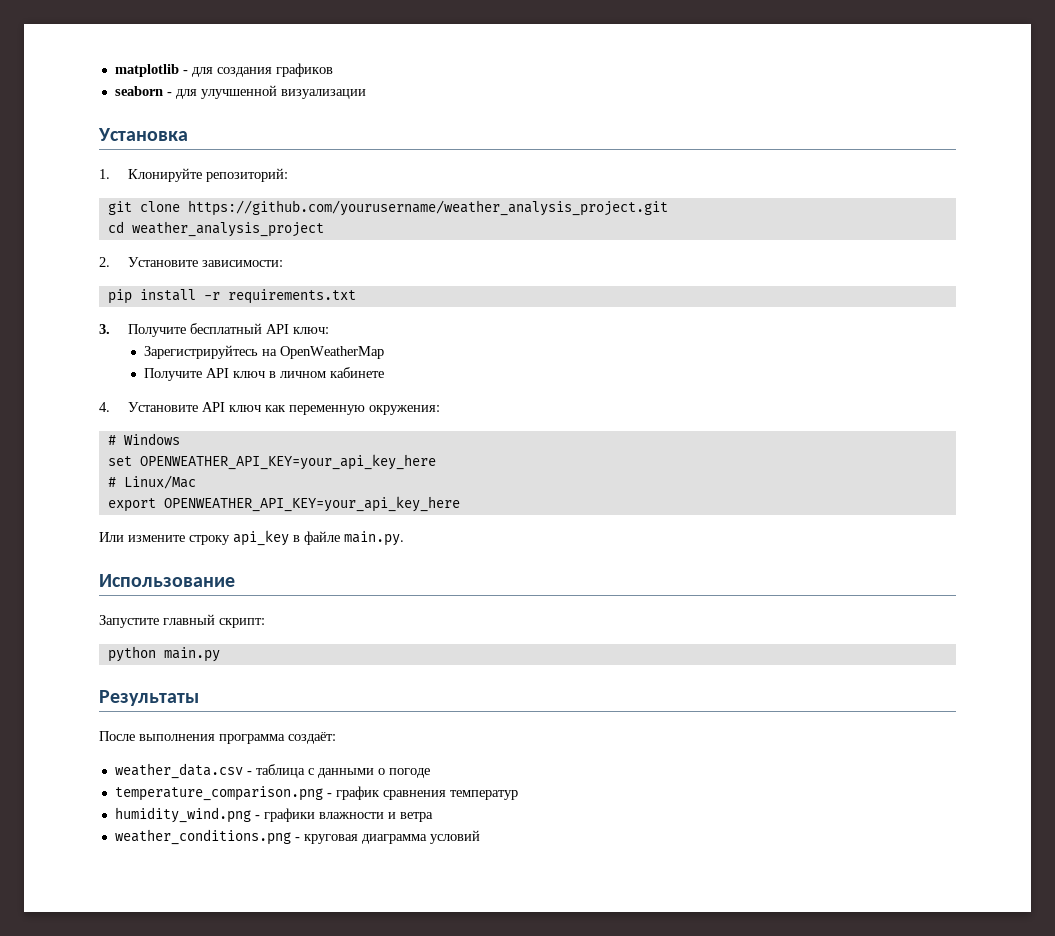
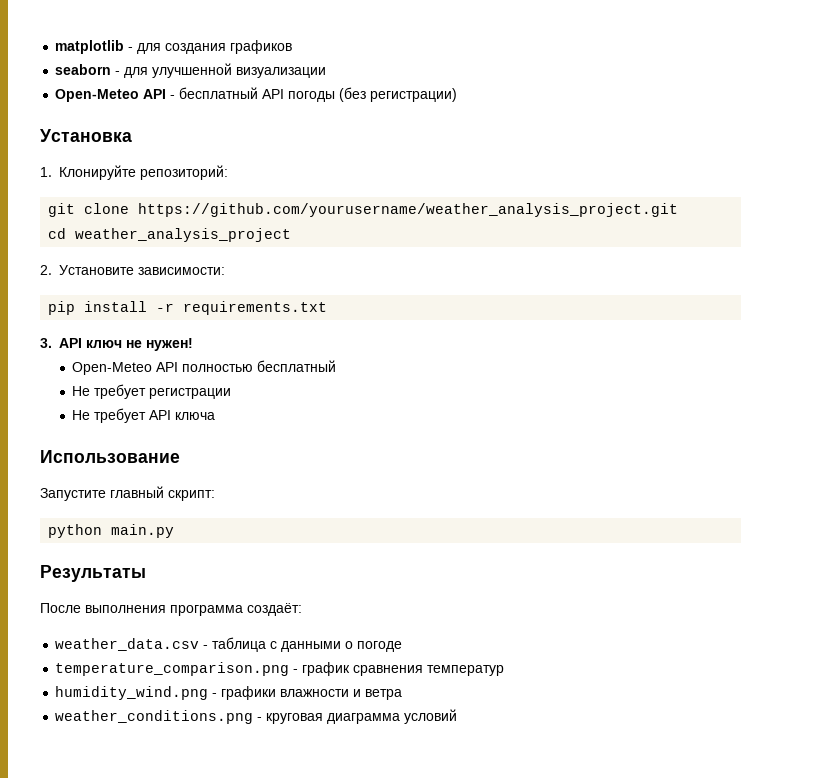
+ Open-Meteo API - бесплатный API погоды (без регистрации)
- 3. Получите бесплатный API ключ:
- Зарегистрируйтесь на OpenWeatherMap
- Получите API ключ в личном кабинете
- 4. Установите API ключ как переменную окружения:
- # Windows
- set OPENWEATHER_API_KEY=your_api_key_here
- # Linux/Mac
- export OPENWEATHER_API_KEY=your_api_key_here
- Или измените строку api_key в файле main.py.
+ 3. API ключ не нужен!
+ Open-Meteo API полностью бесплатный
+ Не требует регистрации
+ Не требует API ключа

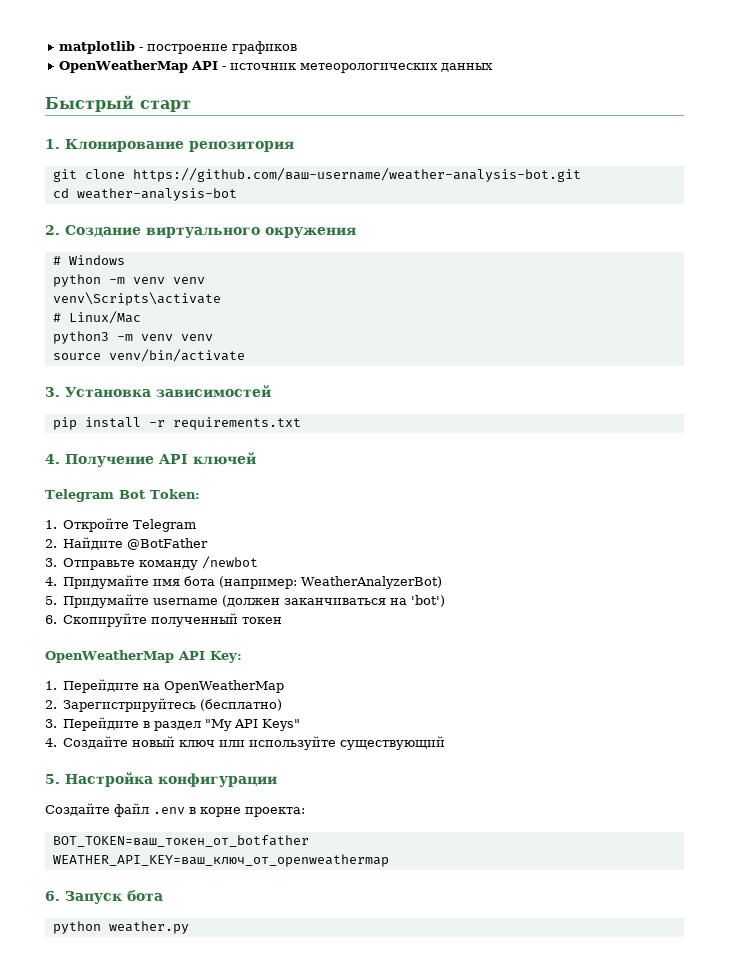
- matplotlib - для создания графиков
+ matplotlib - построение графиков
- seaborn - для улучшенной визуализации
- Open-Meteo API - бесплатный API погоды (без регистрации)
- Установка
- 1. Клонируйте репозиторий:
+ OpenWeatherMap API - источник метеорологических данных
+ Быстрый старт
+ 1. Клонирование репозитория
- git clone https://github.com/yourusername/weather_analysis_project.git
+ git clone https://github.com/ваш-username/weather-analysis-bot.git
- cd weather_analysis_project
- 2. Установите зависимости:
+ cd weather-analysis-bot
+ 2. Создание виртуального окружения
+ # Windows
+ python -m venv venv
+ venv\Scripts\activate
+ # Linux/Mac
+ python3 -m venv venv
+ source venv/bin/activate
+ 3. Установка зависимостей
  pip install -r requirements.txt
- 3. API ключ не нужен!
- Open-Meteo API полностью бесплатный
- Не требует регистрации
- Не требует API ключа
- Использование
- Запустите главный скрипт:
- python main.py
- Результаты
- После выполнения программа создаёт:
- weather_data.csv - таблица с данными о погоде
- temperature_comparison.png - график сравнения температур
- humidity_wind.png - графики влажности и ветра
- weather_conditions.png - круговая диаграмма условий
+ 4. Получение API ключей
+ Telegram Bot Token:
+ 1. Откройте Telegram
+ 2. Найдите @BotFather
+ 3. Отправьте команду /newbot
+ 4. Придумайте имя бота (например: WeatherAnalyzerBot)
+ 5. Придумайте username (должен заканчиваться на 'bot')
+ 6. Скопируйте полученный токен
+ OpenWeatherMap API Key:
+ 1. Перейдите на OpenWeatherMap
+ 2. Зарегистрируйтесь (бесплатно)
+ 3. Перейдите в раздел "My API Keys"
+ 4. Создайте новый ключ или используйте существующий
+ 5. Настройка конфигурации
+ Создайте файл .env в корне проекта:
+ BOT_TOKEN=ваш_токен_от_botfather
+ WEATHER_API_KEY=ваш_ключ_от_openweathermap
+ 6. Запуск бота
+ python weather.py

